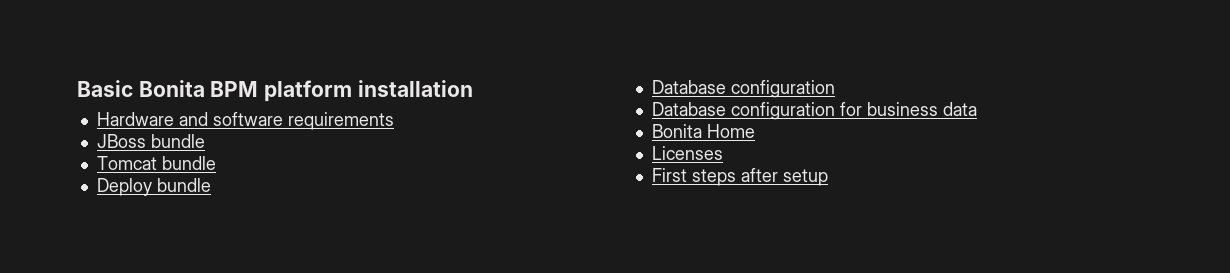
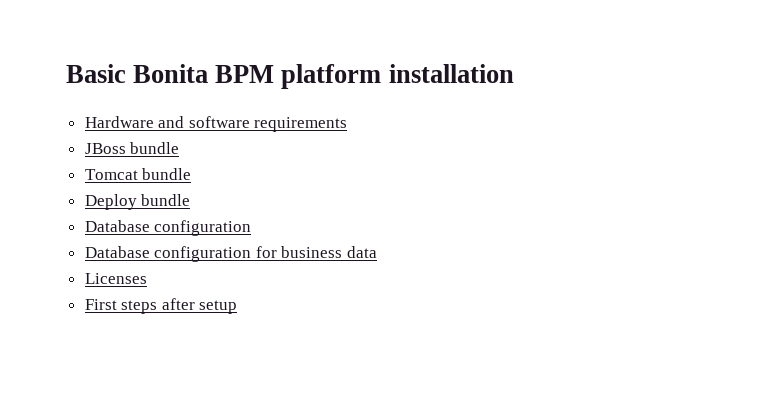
- Bonita Home

